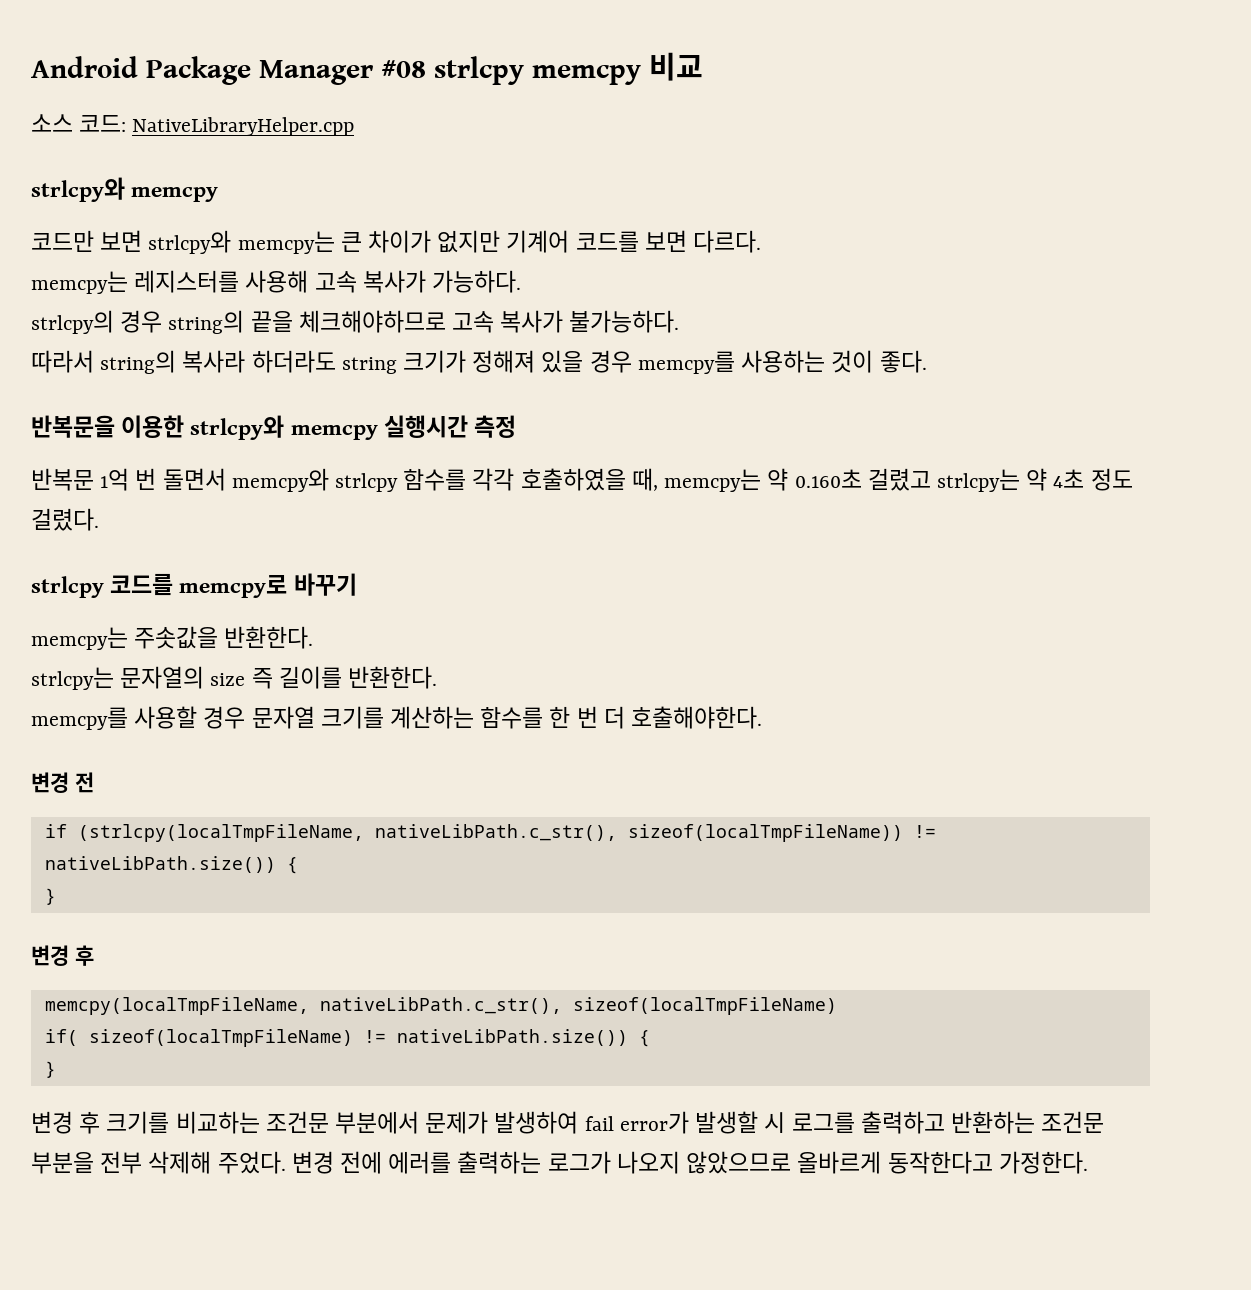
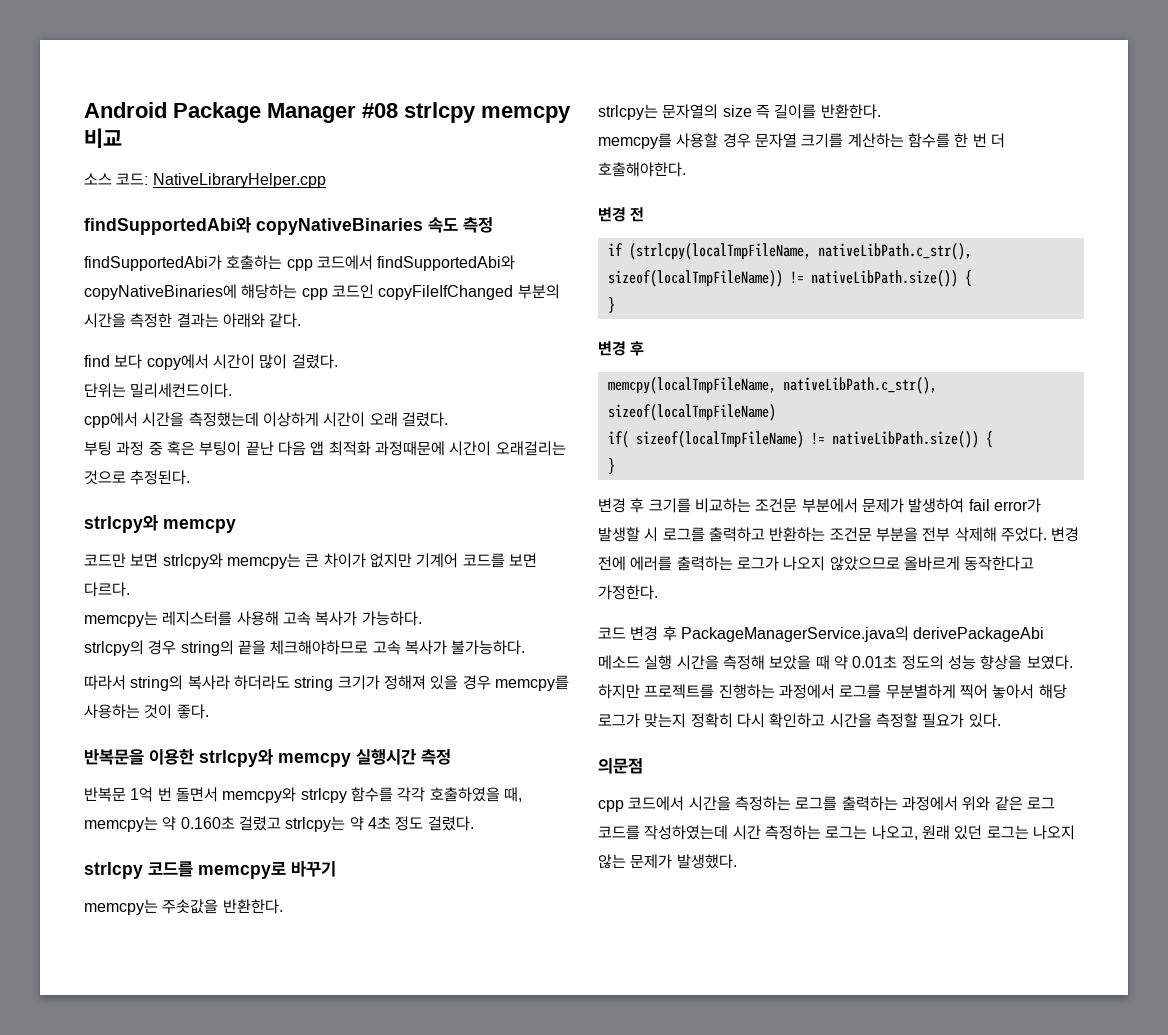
+ findSupportedAbi와 copyNativeBinaries 속도 측정
+ findSupportedAbi가 호출하는 cpp 코드에서 findSupportedAbi와 copyNativeBinaries에 해당하는 cpp 코드인 copyFileIfChanged 부분의 시간을 측정한 결과는 아래와 같다.
+ find 보다 copy에서 시간이 많이 걸렸다.
+ 단위는 밀리세컨드이다.
+ cpp에서 시간을 측정했는데 이상하게 시간이 오래 걸렸다.
+ 부팅 과정 중 혹은 부팅이 끝난 다음 앱 최적화 과정때문에 시간이 오래걸리는 것으로 추정된다.
+ 코드 변경 후 PackageManagerService.java의 derivePackageAbi 메소드 실행 시간을 측정해 보았을 때 약 0.01초 정도의 성능 향상을 보였다. 하지만 프로젝트를 진행하는 과정에서 로그를 무분별하게 찍어 놓아서 해당 로그가 맞는지 정확히 다시 확인하고 시간을 측정할 필요가 있다.
+ 의문점
+ cpp 코드에서 시간을 측정하는 로그를 출력하는 과정에서 위와 같은 로그 코드를 작성하였는데 시간 측정하는 로그는 나오고, 원래 있던 로그는 나오지 않는 문제가 발생했다.

